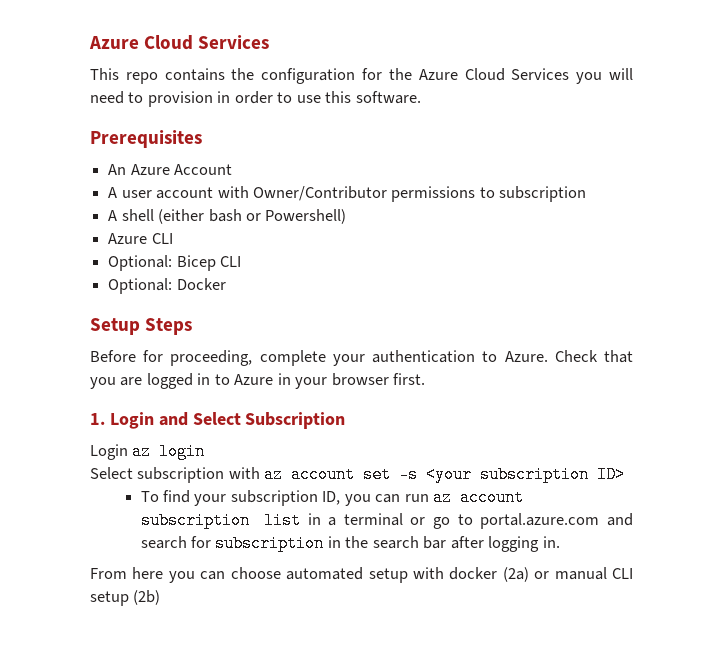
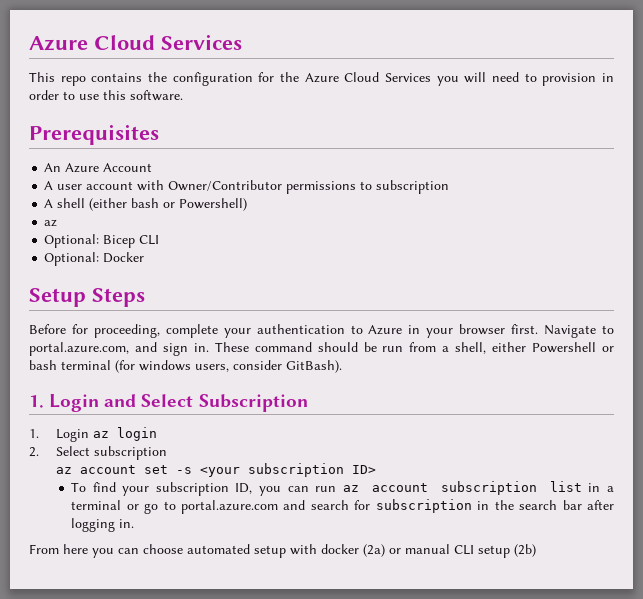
  A shell (either bash or Powershell)
- Azure CLI
+ az
- Before for proceeding, complete your authentication to Azure. Check that you are logged in to Azure in your browser first.
+ Before for proceeding, complete your authentication to Azure in your browser first. Navigate to portal.azure.com, and sign in. These command should be run from a shell, either Powershell or bash terminal (for windows users, consider GitBash).
- Login az login
+ 1. Login az login
- Select subscription with az account set -s <your subscription ID>
+ 2. Select subscription
+ az account set -s <your subscription ID>

